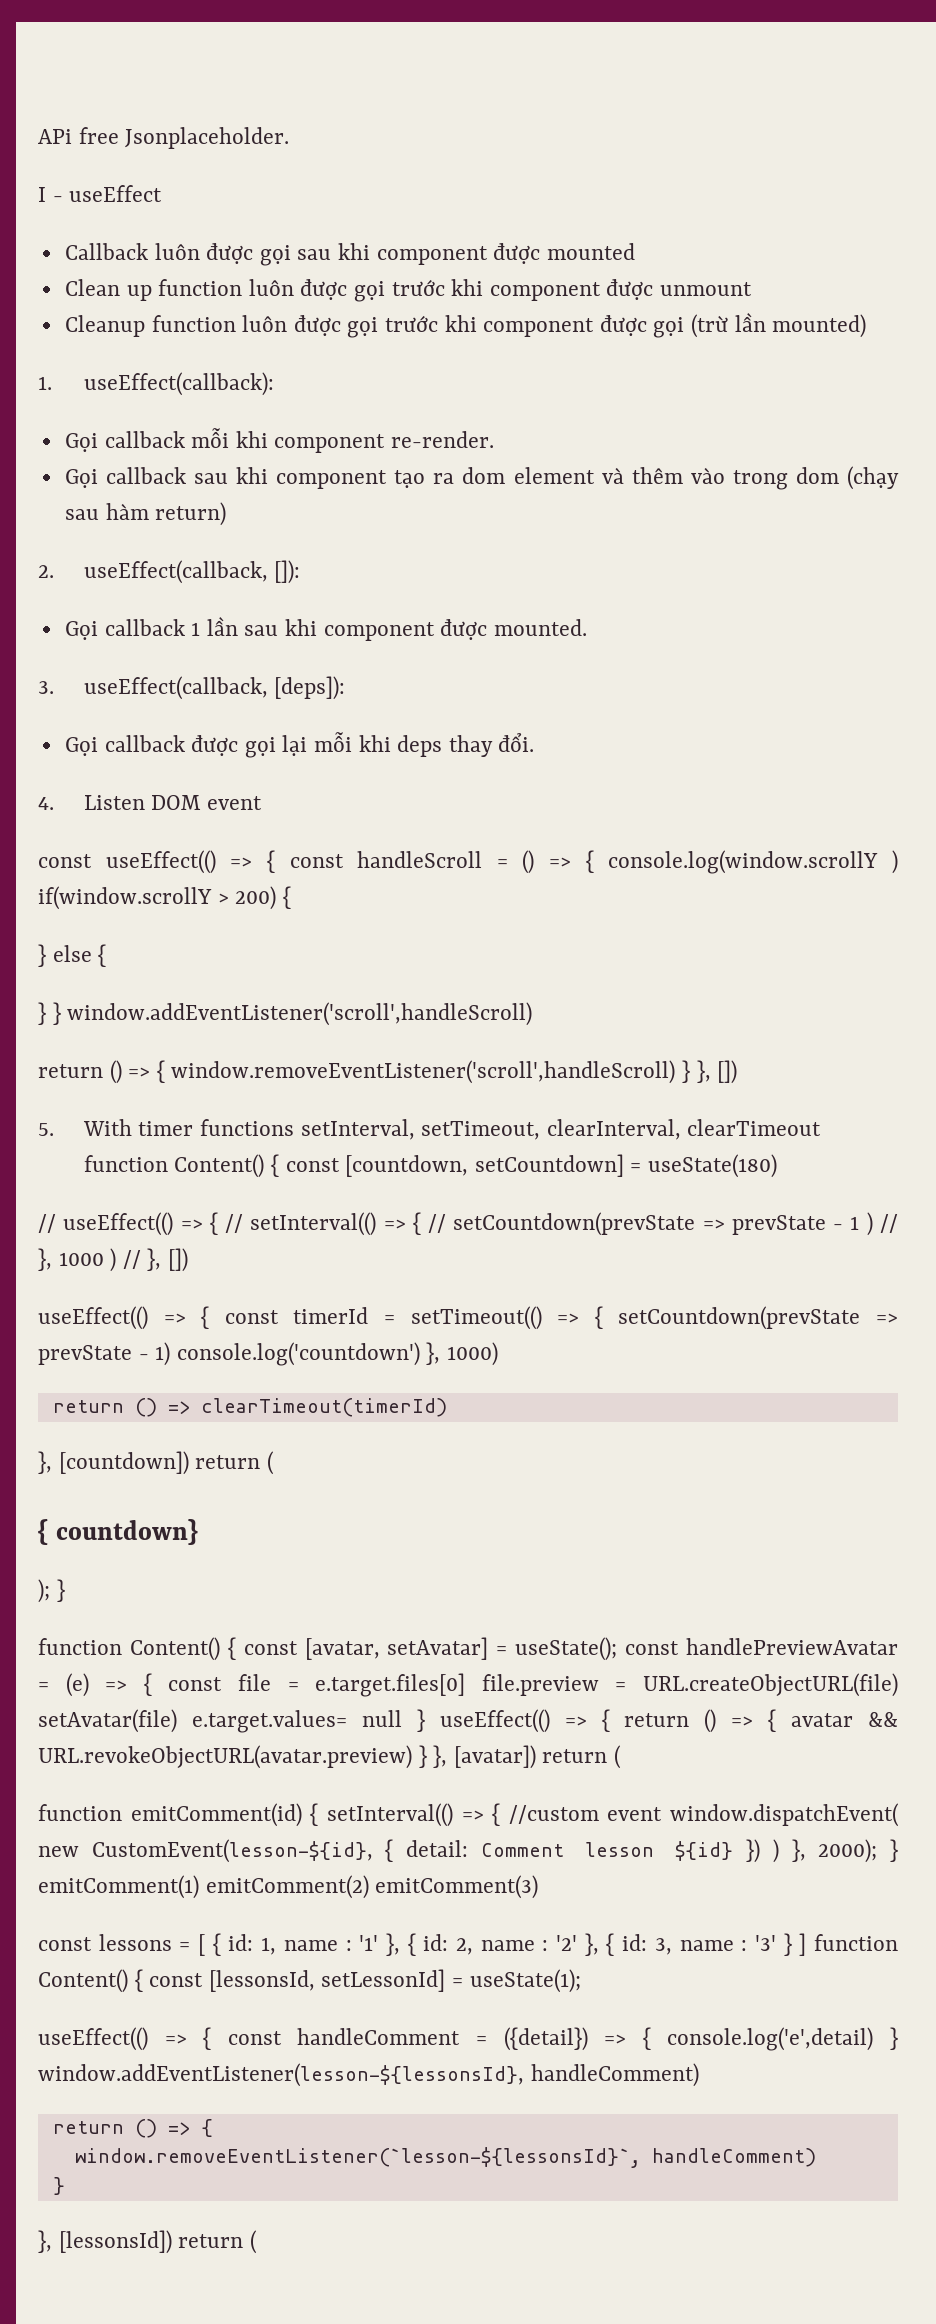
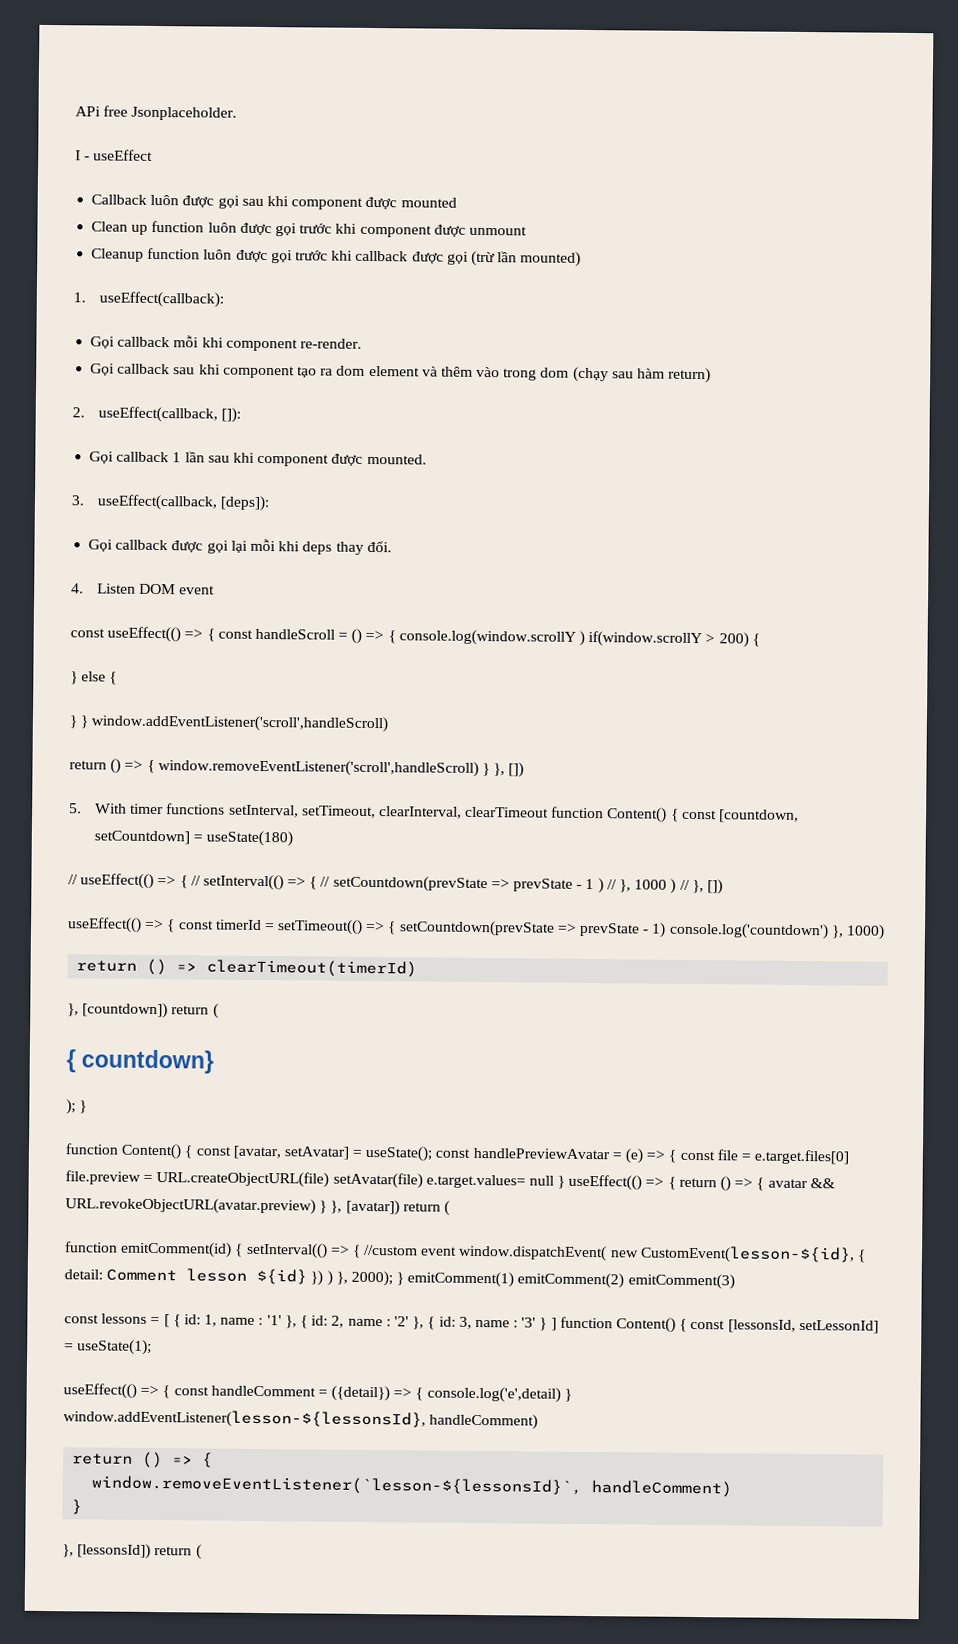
- Cleanup function luôn được gọi trước khi component được gọi (trừ lần mounted)
+ Cleanup function luôn được gọi trước khi callback được gọi (trừ lần mounted)

